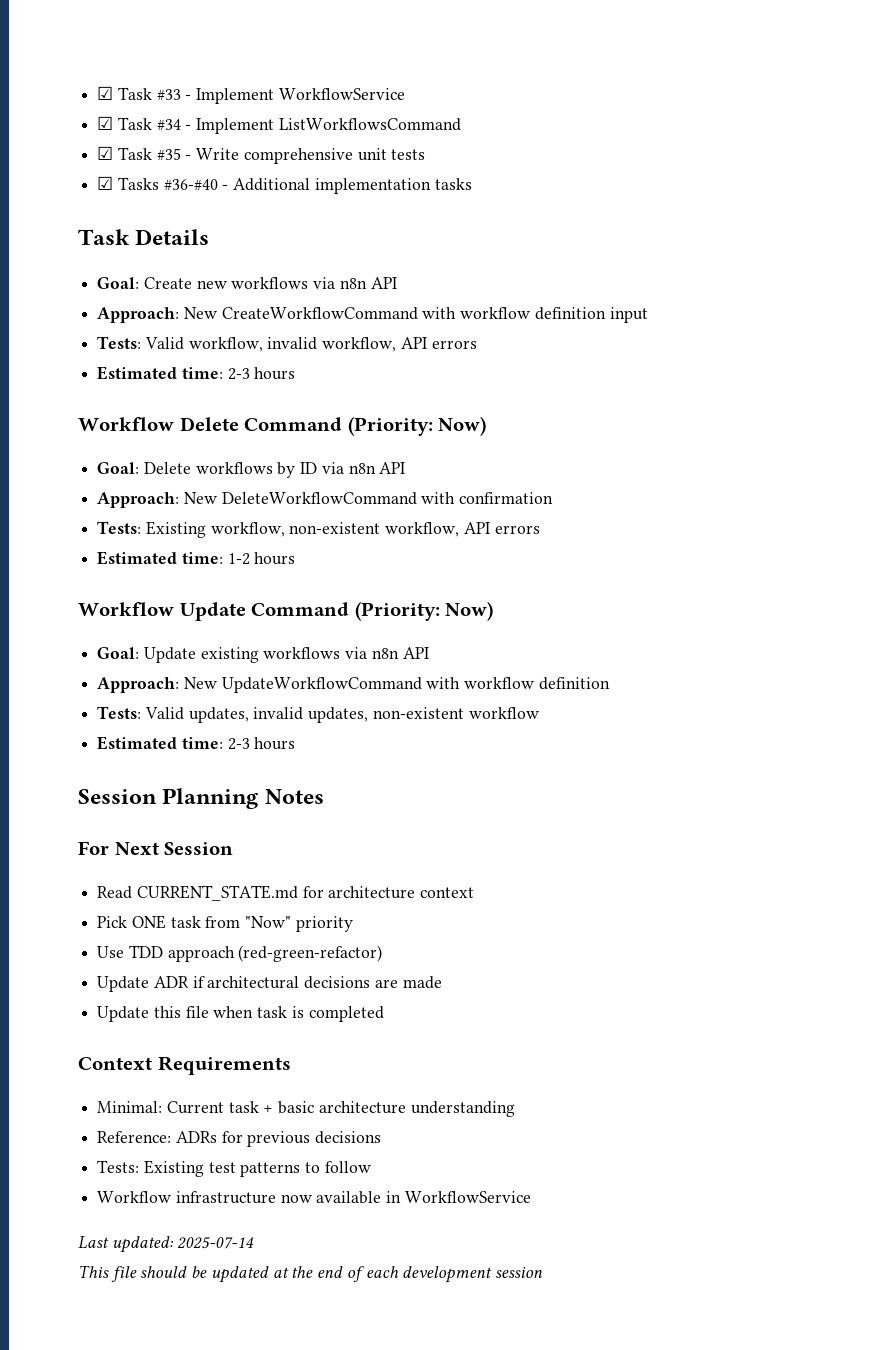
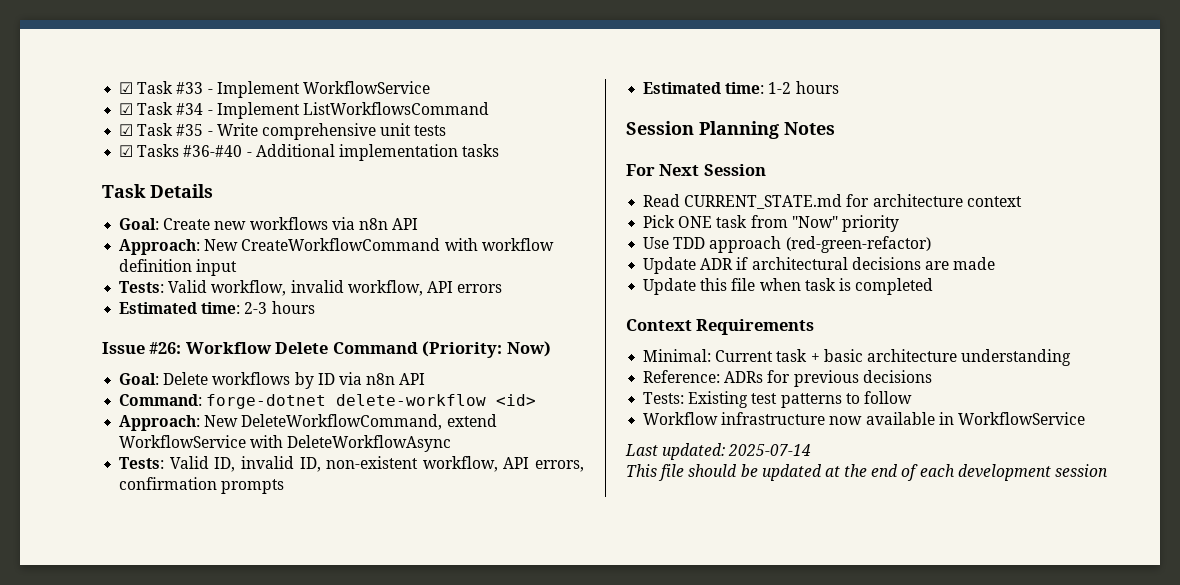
- Workflow Delete Command (Priority: Now)
+ Issue #26: Workflow Delete Command (Priority: Now)
- Approach: New DeleteWorkflowCommand with confirmation
- Tests: Existing workflow, non-existent workflow, API errors
+ Command: forge-dotnet delete-workflow <id>
+ Approach: New DeleteWorkflowCommand, extend WorkflowService with DeleteWorkflowAsync
+ Tests: Valid ID, invalid ID, non-existent workflow, API errors, confirmation prompts
  Estimated time: 1-2 hours
- Workflow Update Command (Priority: Now)
- Goal: Update existing workflows via n8n API
- Approach: New UpdateWorkflowCommand with workflow definition
- Tests: Valid updates, invalid updates, non-existent workflow
- Estimated time: 2-3 hours

